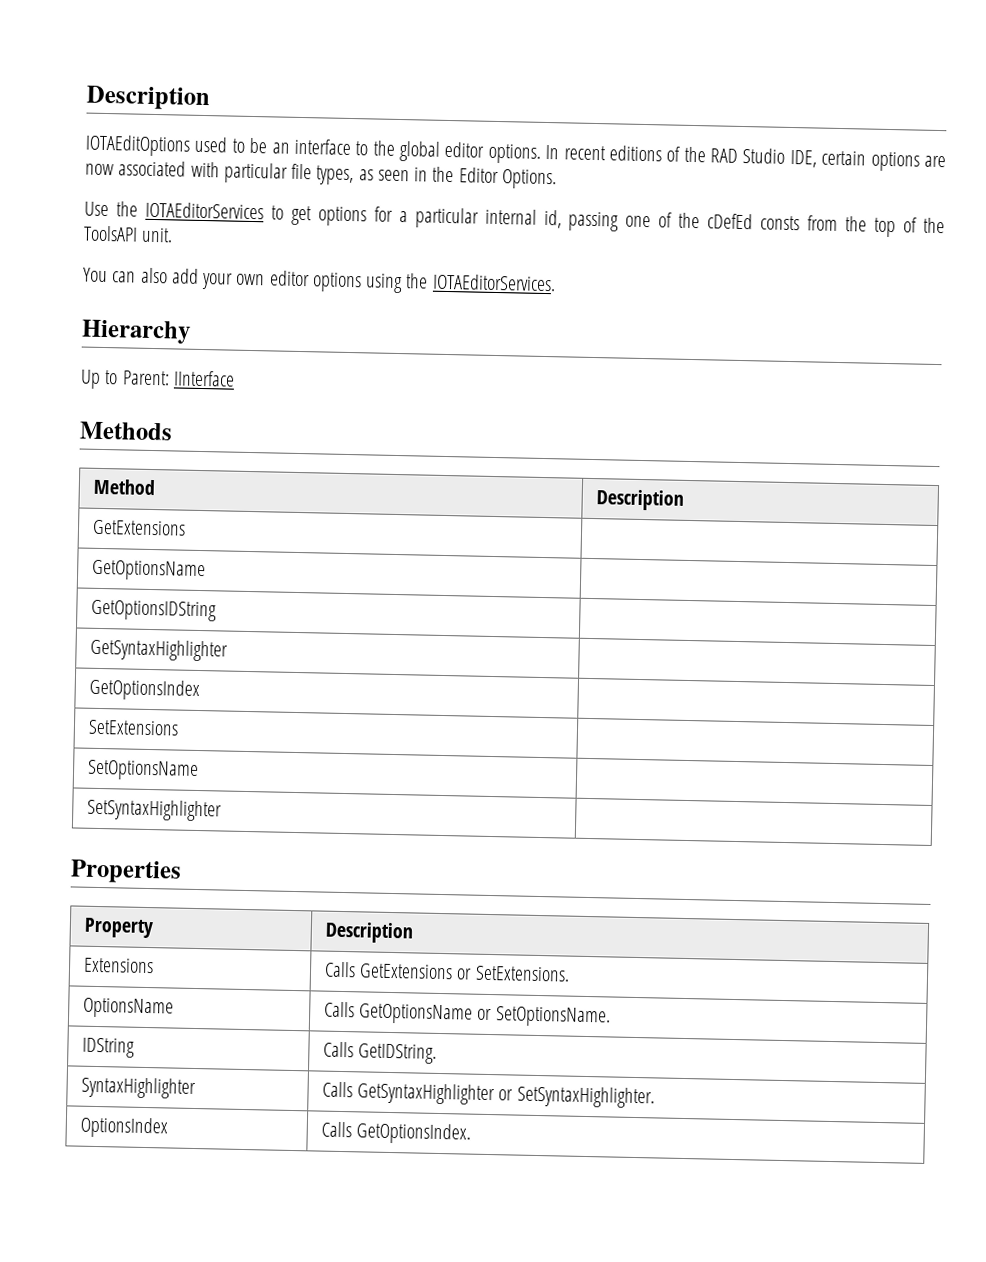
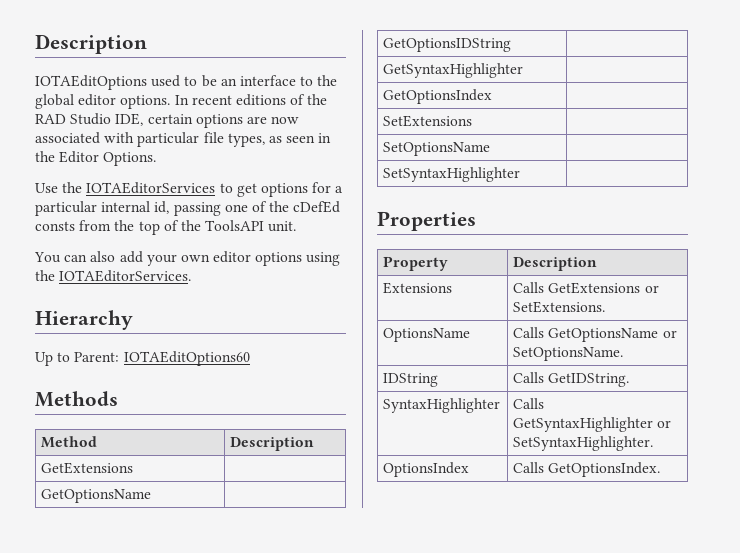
- Up to Parent: IInterface
+ Up to Parent: IOTAEditOptions60

